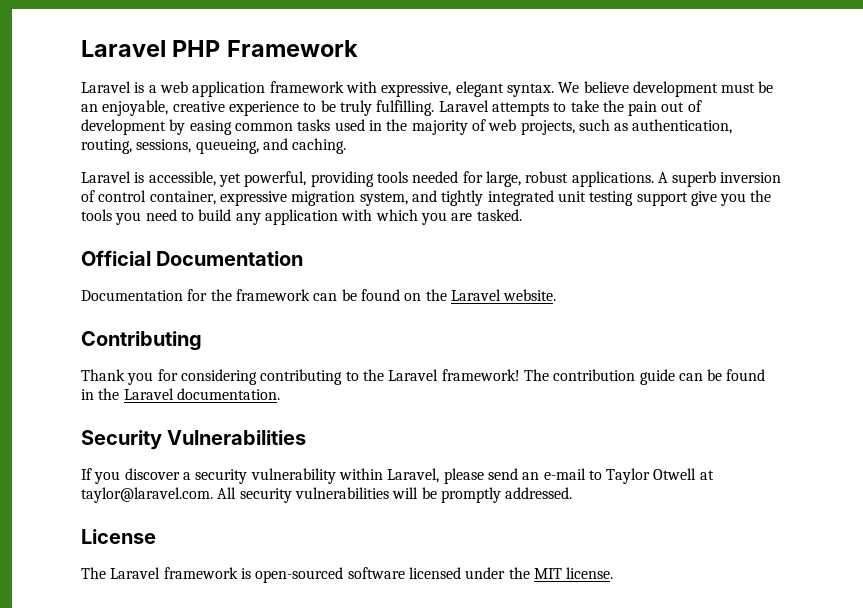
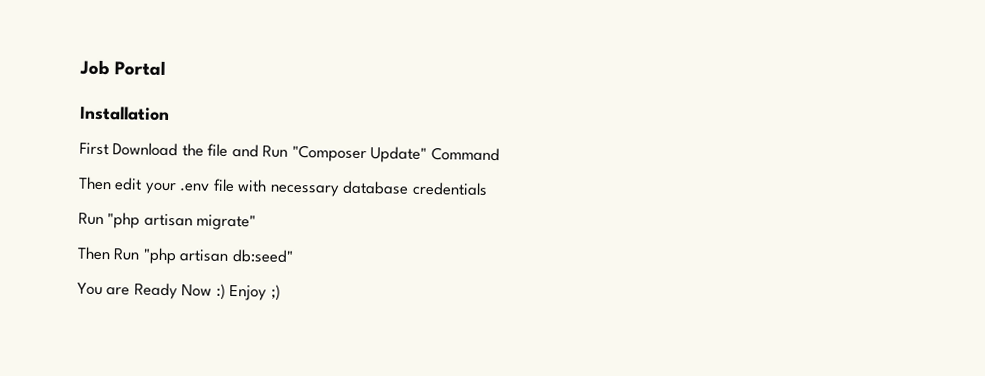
- Laravel PHP Framework
- Laravel is a web application framework with expressive, elegant syntax. We believe development must be an enjoyable, creative experience to be truly fulfilling. Laravel attempts to take the pain out of development by easing common tasks used in the majority of web projects, such as authentication, routing, sessions, queueing, and caching.
- Laravel is accessible, yet powerful, providing tools needed for large, robust applications. A superb inversion of control container, expressive migration system, and tightly integrated unit testing support give you the tools you need to build any application with which you are tasked.
- Official Documentation
- Documentation for the framework can be found on the Laravel website.
- Contributing
- Thank you for considering contributing to the Laravel framework! The contribution guide can be found in the Laravel documentation.
- Security Vulnerabilities
- If you discover a security vulnerability within Laravel, please send an e-mail to Taylor Otwell at taylor@laravel.com. All security vulnerabilities will be promptly addressed.
- License
- The Laravel framework is open-sourced software licensed under the MIT license.
+ Job Portal
+ Installation
+ First Download the file and Run "Composer Update" Command
+ Then edit your .env file with necessary database credentials
+ Run "php artisan migrate"
+ Then Run "php artisan db:seed"
+ You are Ready Now :) Enjoy ;)

